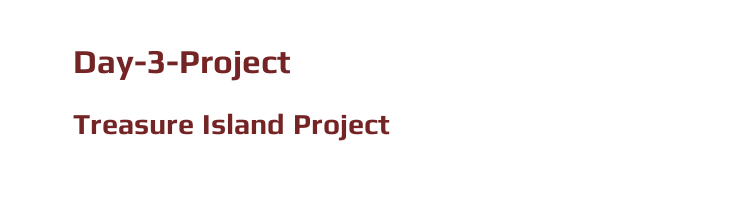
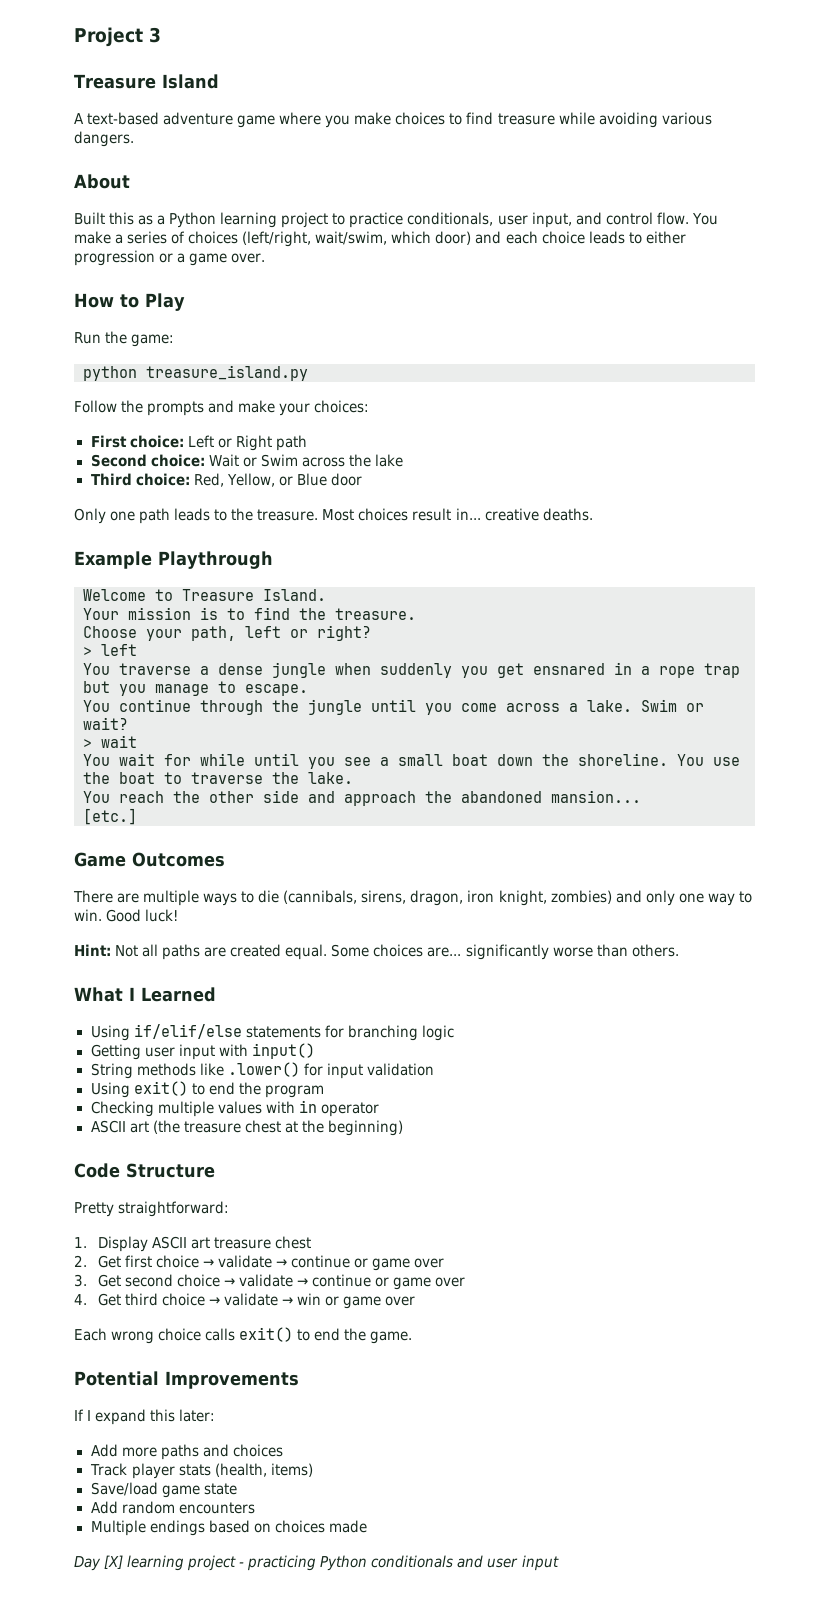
- Day-3-Project
+ Project 3
- Treasure Island Project
+ Treasure Island
+ A text-based adventure game where you make choices to find treasure while avoiding various dangers.
+ About
+ Built this as a Python learning project to practice conditionals, user input, and control flow. You make a series of choices (left/right, wait/swim, which door) and each choice leads to either progression or a game over.
+ How to Play
+ Run the game:
+ python treasure_island.py
+ Follow the prompts and make your choices:
+ First choice: Left or Right path
+ Second choice: Wait or Swim across the lake
+ Third choice: Red, Yellow, or Blue door
+ Only one path leads to the treasure. Most choices result in... creative deaths.
+ Example Playthrough
+ Welcome to Treasure Island.
+ Your mission is to find the treasure.
+ Choose your path, left or right?
+ > left
+ You traverse a dense jungle when suddenly you get ensnared in a rope trap but you manage to escape.
+ You continue through the jungle until you come across a lake. Swim or wait?
+ > wait
+ You wait for while until you see a small boat down the shoreline. You use the boat to traverse the lake.
+ You reach the other side and approach the abandoned mansion...
+ [etc.]
+ Game Outcomes
+ There are multiple ways to die (cannibals, sirens, dragon, iron knight, zombies) and only one way to win. Good luck!
+ Hint: Not all paths are created equal. Some choices are... significantly worse than others.
+ What I Learned
+ Using if/elif/else statements for branching logic
+ Getting user input with input()
+ String methods like .lower() for input validation
+ Using exit() to end the program
+ Checking multiple values with in operator
+ ASCII art (the treasure chest at the beginning)
+ Code Structure
+ Pretty straightforward:
+ 1. Display ASCII art treasure chest
+ 2. Get first choice → validate → continue or game over
+ 3. Get second choice → validate → continue or game over
+ 4. Get third choice → validate → win or game over
+ Each wrong choice calls exit() to end the game.
+ Potential Improvements
+ If I expand this later:
+ Add more paths and choices
+ Track player stats (health, items)
+ Save/load game state
+ Add random encounters
+ Multiple endings based on choices made
+ Day [X] learning project - practicing Python conditionals and user input

